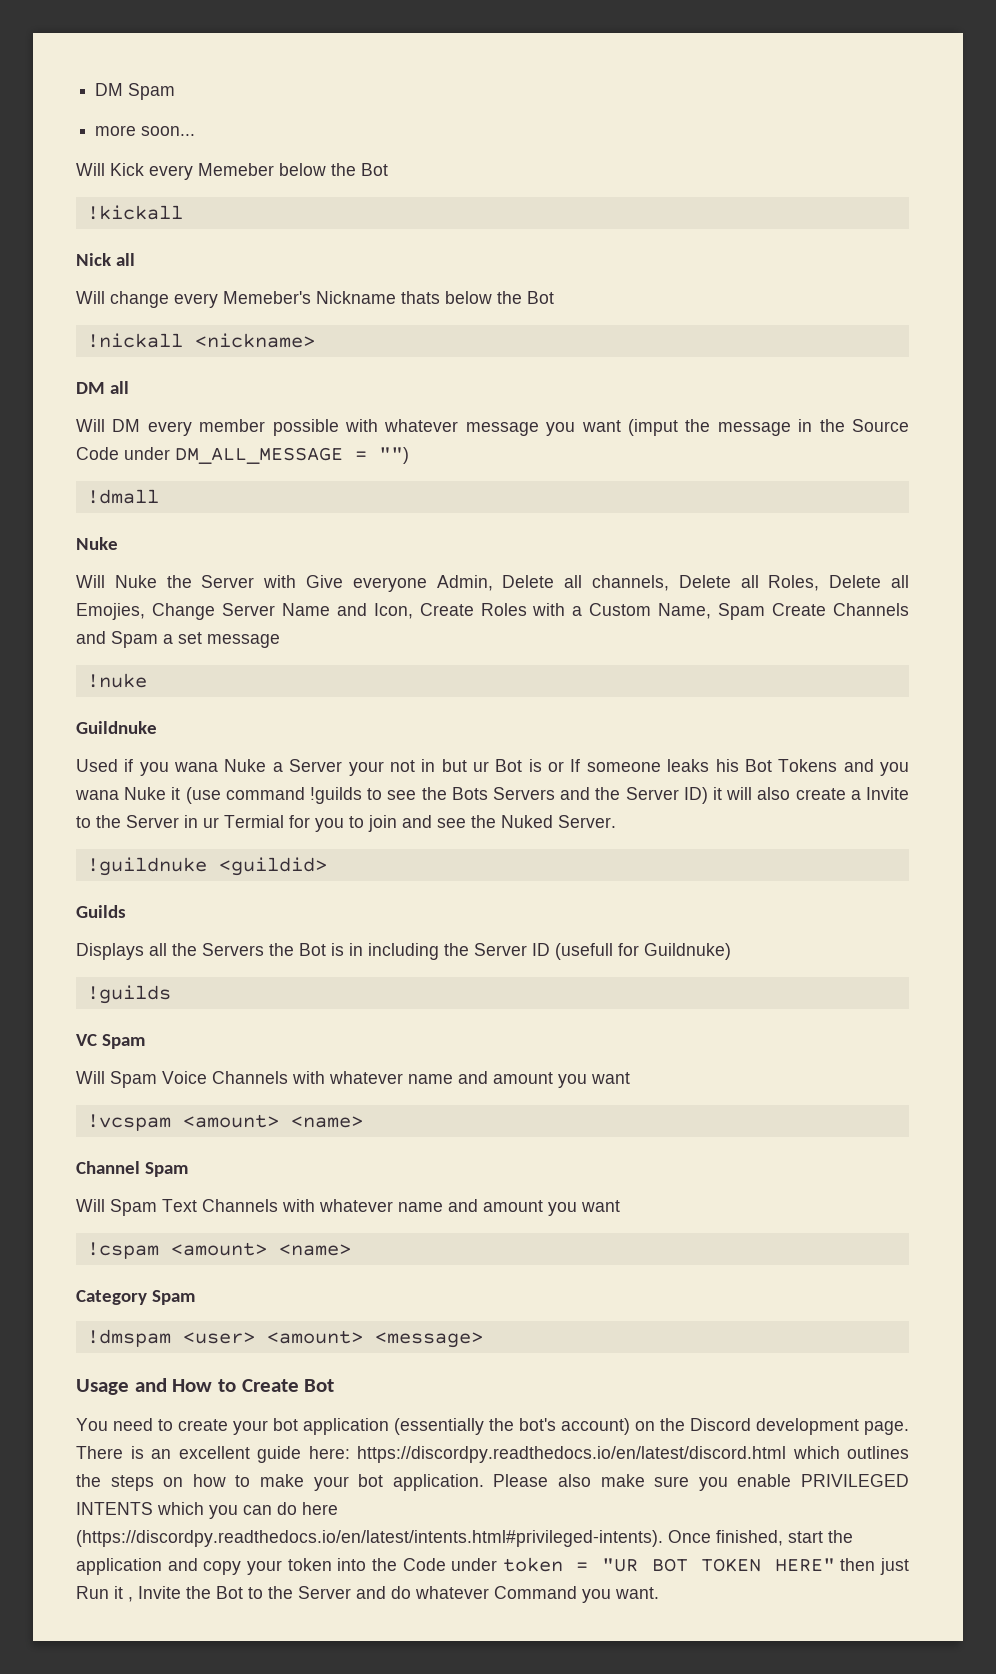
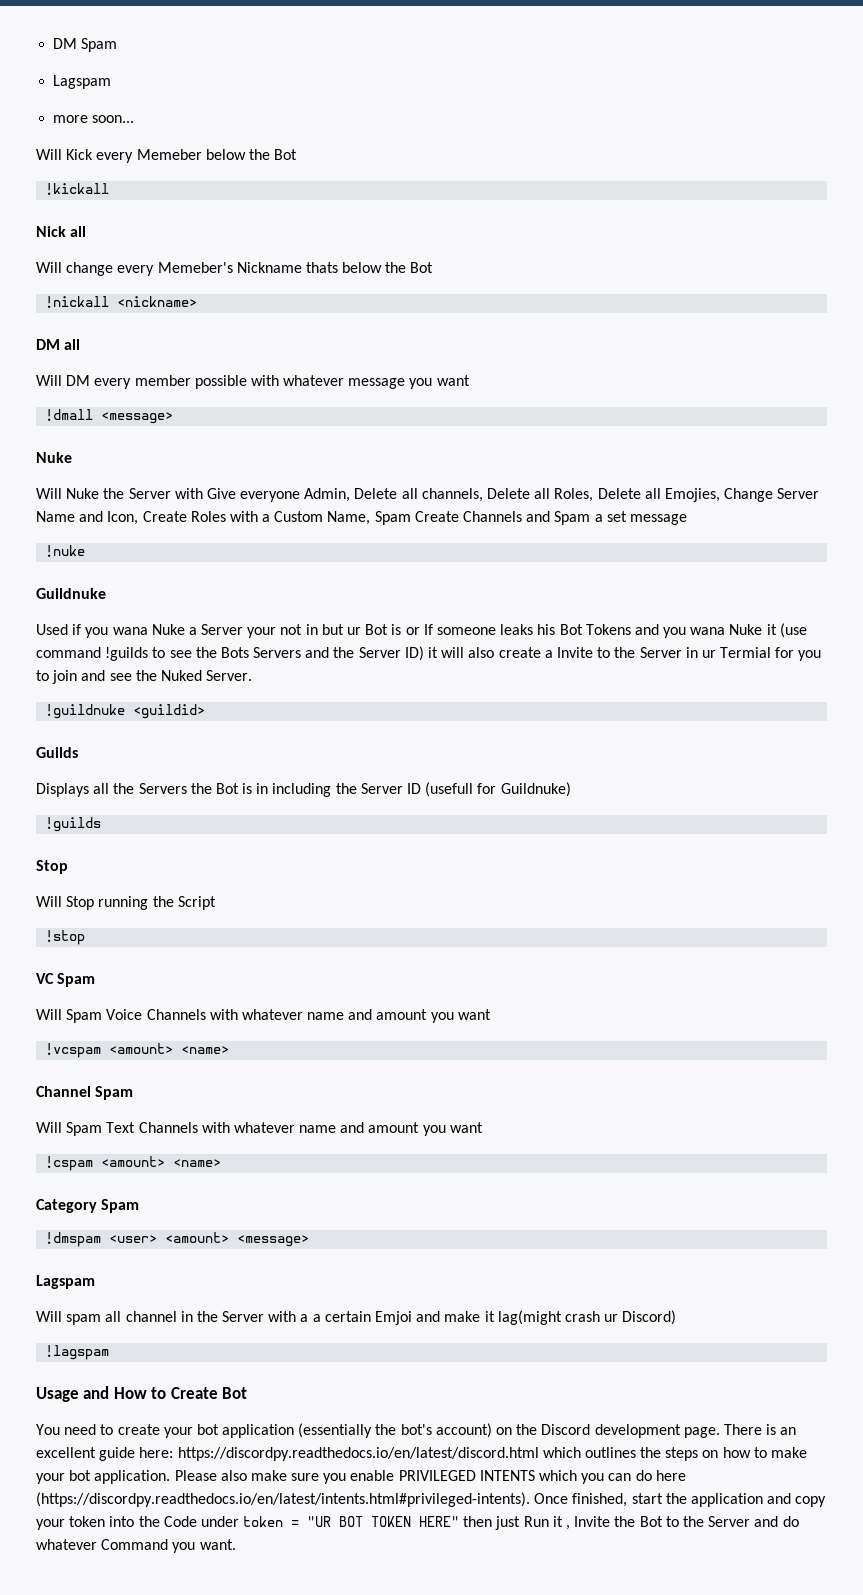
  DM Spam
+ Lagspam
- Will DM every member possible with whatever message you want (imput the message in the Source Code under DM_ALL_MESSAGE = "")
+ Will DM every member possible with whatever message you want
- !dmall
+ !dmall <message>
  Displays all the Servers the Bot is in including the Server ID (usefull for Guildnuke)
  !guilds
+ Stop
+ Will Stop running the Script
+ !stop
  !dmspam <user> <amount> <message>
+ Lagspam
+ Will spam all channel in the Server with a a certain Emjoi and make it lag(might crash ur Discord)
+ !lagspam

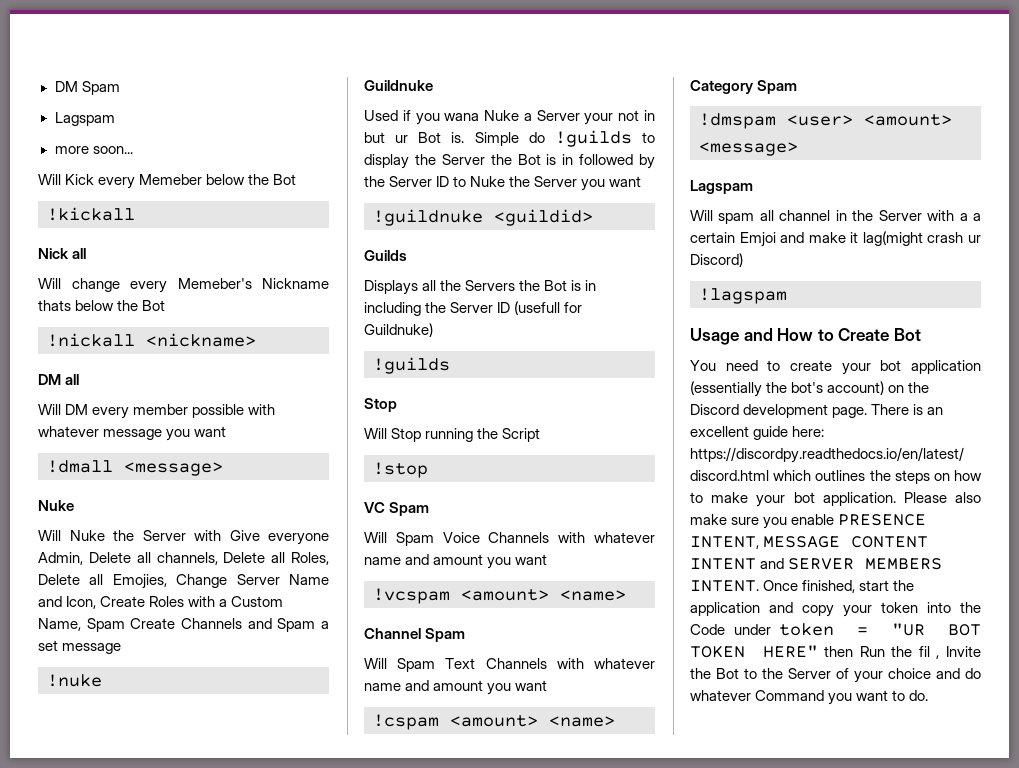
- Used if you wana Nuke a Server your not in but ur Bot is or If someone leaks his Bot Tokens and you wana Nuke it (use command !guilds to see the Bots Servers and the Server ID) it will also create a Invite to the Server in ur Termial for you to join and see the Nuked Server.
+ Used if you wana Nuke a Server your not in but ur Bot is. Simple do !guilds to display the Server the Bot is in followed by the Server ID to Nuke the Server you want
- Please also make sure you enable PRIVILEGED INTENTS which you can do here (https://discordpy.readthedocs.io/en/latest/intents.html#privileged-intents). Once finished, start the application and copy your token into the Code under token = "UR BOT TOKEN HERE" then just Run it , Invite the Bot to the Server and do whatever Command you want.
+ Please also make sure you enable PRESENCE INTENT, MESSAGE CONTENT INTENT and SERVER MEMBERS INTENT. Once finished, start the application and copy your token into the Code under token = "UR BOT TOKEN HERE" then Run the fil , Invite the Bot to the Server of your choice and do whatever Command you want to do.

